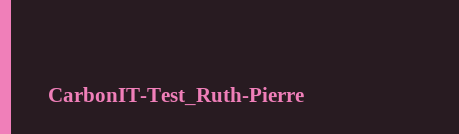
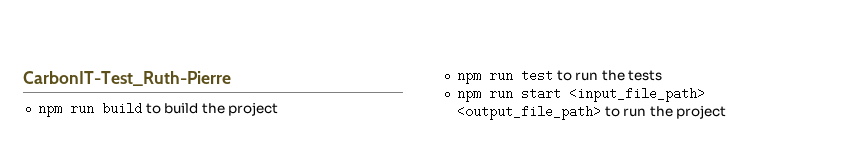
+ npm run build to build the project
+ npm run test to run the tests
+ npm run start <input_file_path> <output_file_path> to run the project

